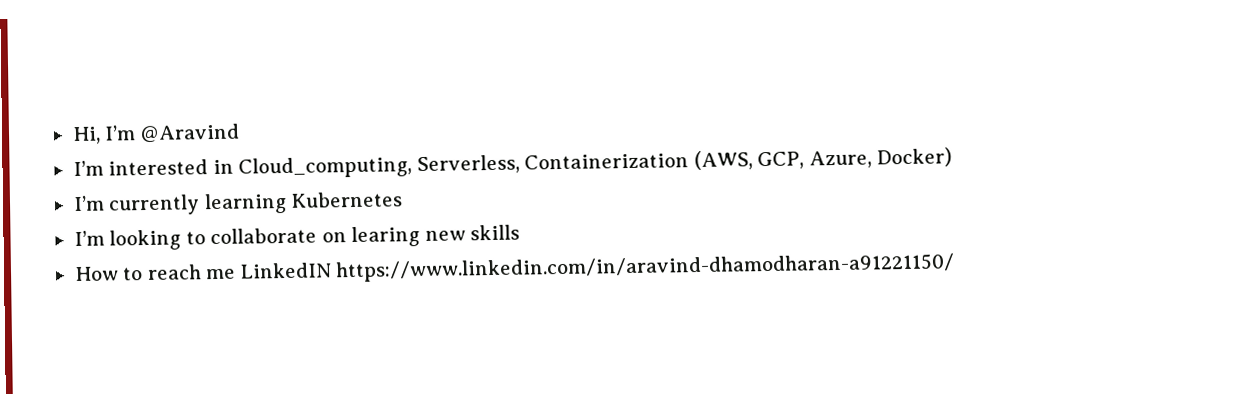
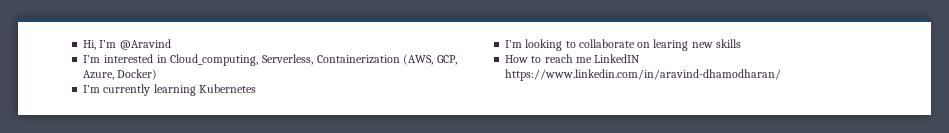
- How to reach me LinkedIN https://www.linkedin.com/in/aravind-dhamodharan-a91221150/
+ How to reach me LinkedIN https://www.linkedin.com/in/aravind-dhamodharan/

